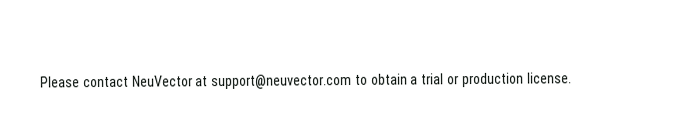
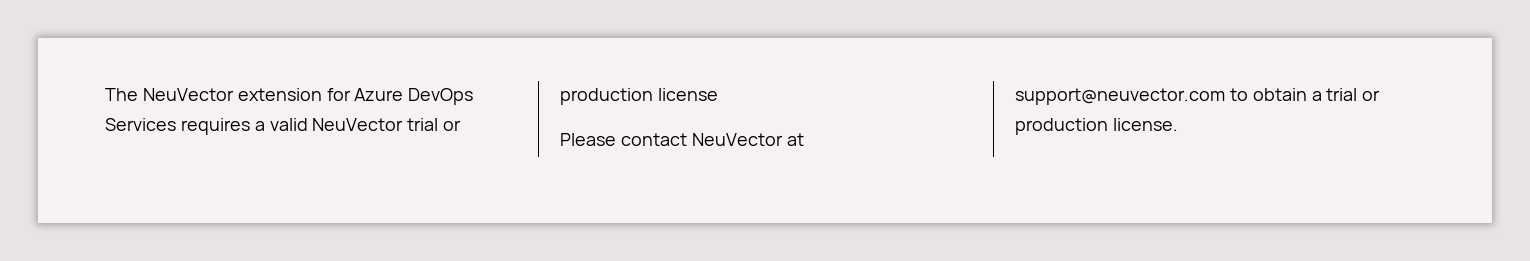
+ The NeuVector extension for Azure DevOps Services requires a valid NeuVector trial or production license

